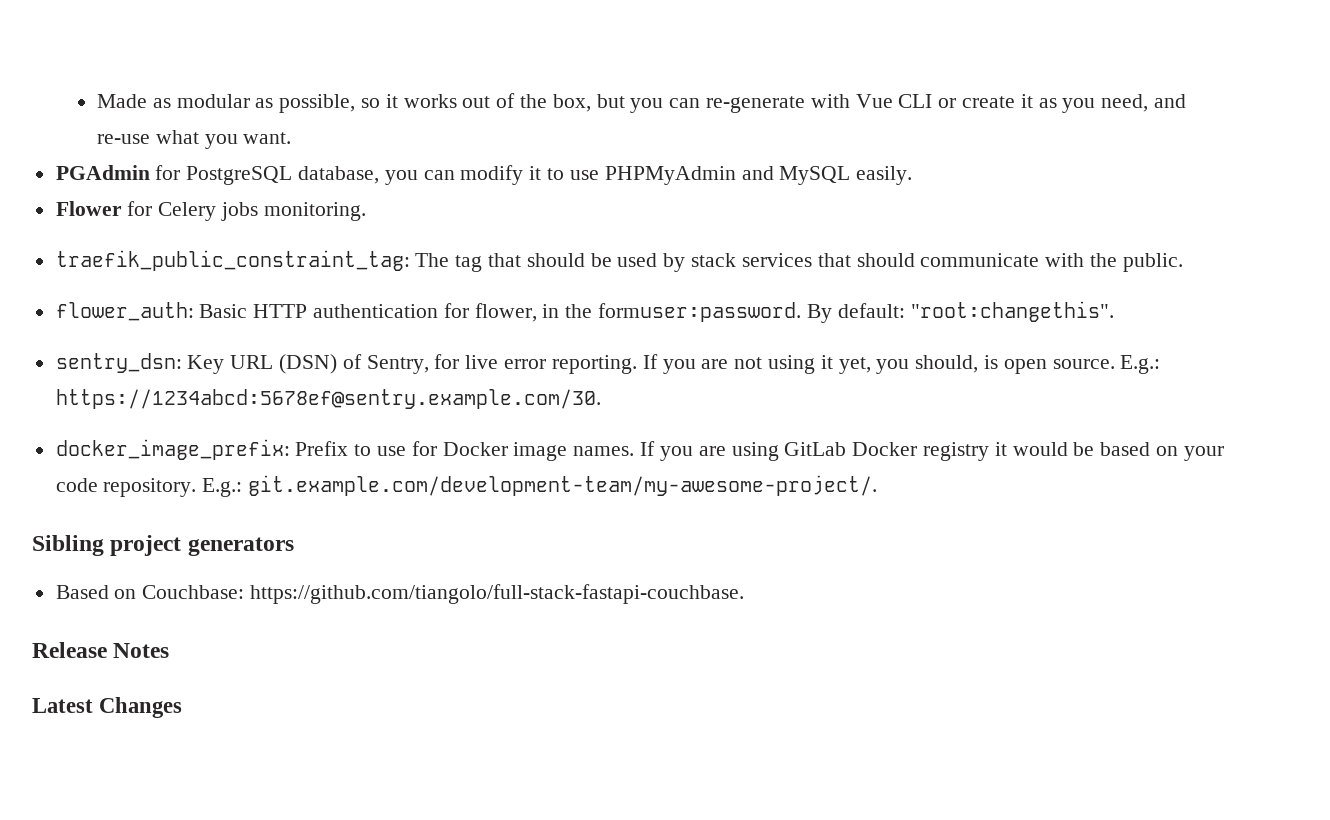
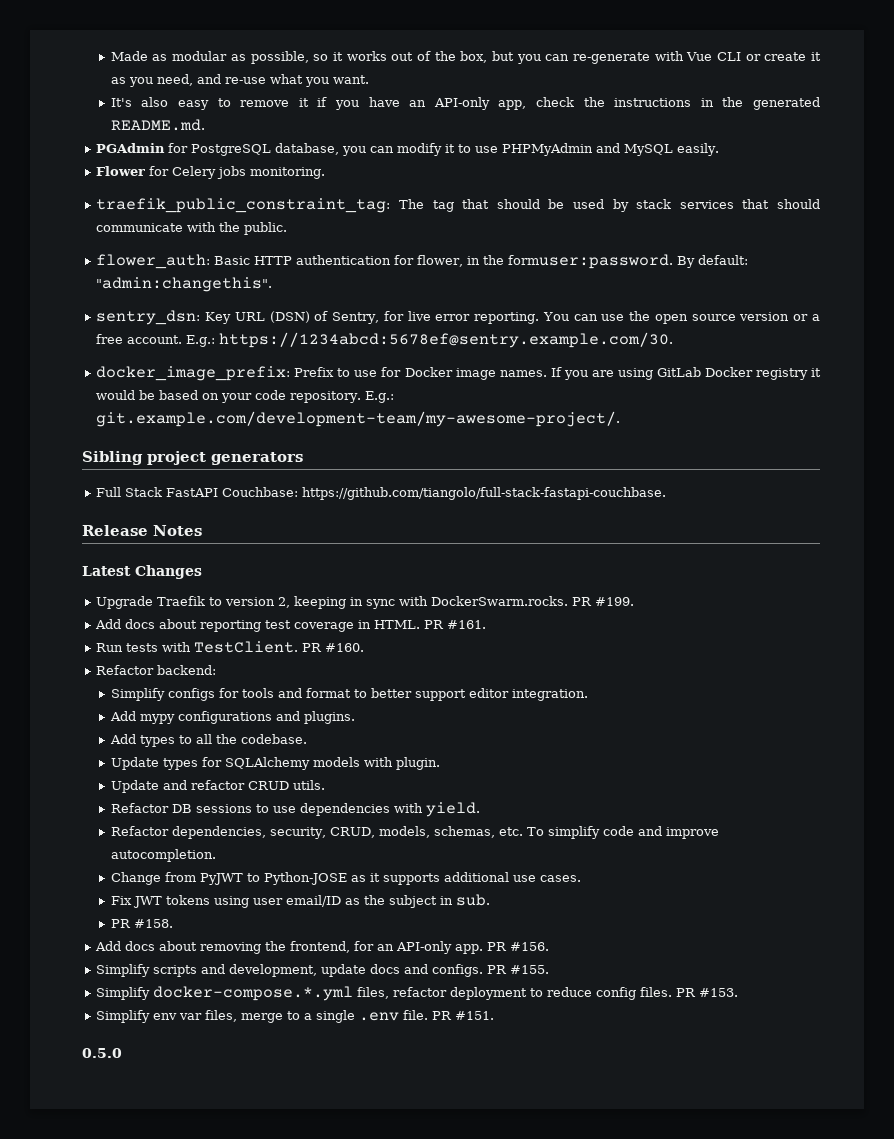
+ It's also easy to remove it if you have an API-only app, check the instructions in the generated README.md.
- By default: "root:changethis".
+ By default: "admin:changethis".
- If you are not using it yet, you should, is open source.
+ You can use the open source version or a free account.
- Based on Couchbase: https://github.com/tiangolo/full-stack-fastapi-couchbase.
+ Full Stack FastAPI Couchbase: https://github.com/tiangolo/full-stack-fastapi-couchbase.
+ Upgrade Traefik to version 2, keeping in sync with DockerSwarm.rocks. PR #199.
+ Add docs about reporting test coverage in HTML. PR #161.
+ Run tests with TestClient. PR #160.
+ Refactor backend:
+ Simplify configs for tools and format to better support editor integration.
+ Add mypy configurations and plugins.
+ Add types to all the codebase.
+ Update types for SQLAlchemy models with plugin.
+ Update and refactor CRUD utils.
+ Refactor DB sessions to use dependencies with yield.
+ Refactor dependencies, security, CRUD, models, schemas, etc. To simplify code and improve autocompletion.
+ Change from PyJWT to Python-JOSE as it supports additional use cases.
+ Fix JWT tokens using user email/ID as the subject in sub.
+ PR #158.
+ Add docs about removing the frontend, for an API-only app. PR #156.
+ Simplify scripts and development, update docs and configs. PR #155.
+ Simplify docker-compose.*.yml files, refactor deployment to reduce config files. PR #153.
+ Simplify env var files, merge to a single .env file. PR #151.
+ 0.5.0

